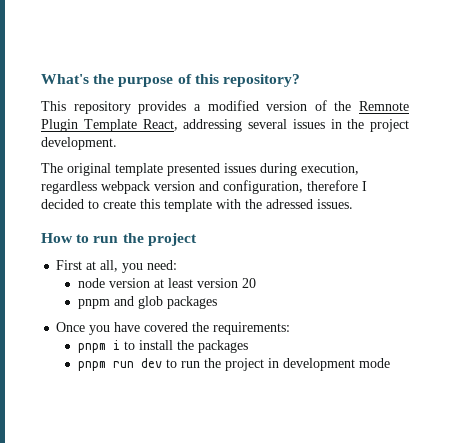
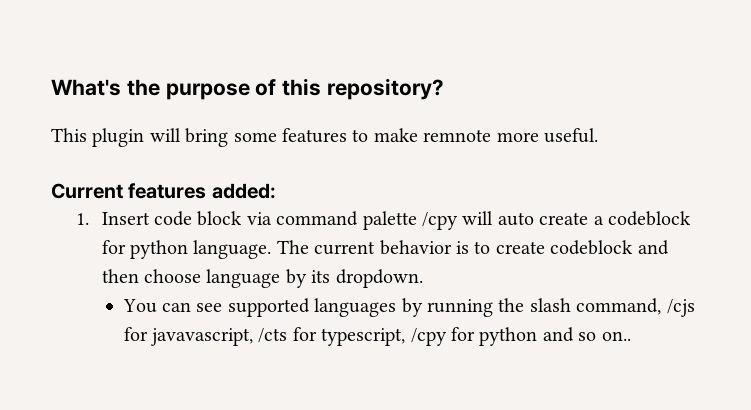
- This repository provides a modified version of the Remnote Plugin Template React, addressing several issues in the project development.
- The original template presented issues during execution, regardless webpack version and configuration, therefore I decided to create this template with the adressed issues.
- How to run the project
- First at all, you need:
- node version at least version 20
- pnpm and glob packages
- Once you have covered the requirements:
- pnpm i to install the packages
- pnpm run dev to run the project in development mode
+ This plugin will bring some features to make remnote more useful.
+ Current features added:
+ 1. Insert code block via command palette /cpy will auto create a codeblock for python language. The current behavior is to create codeblock and then choose language by its dropdown.
+ You can see supported languages by running the slash command, /cjs for javavascript, /cts for typescript, /cpy for python and so on..

